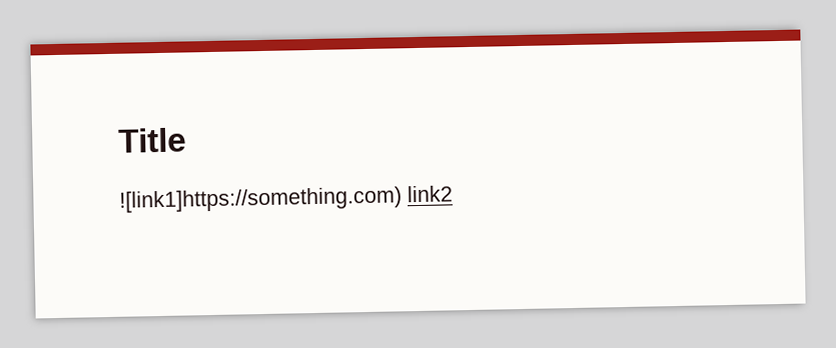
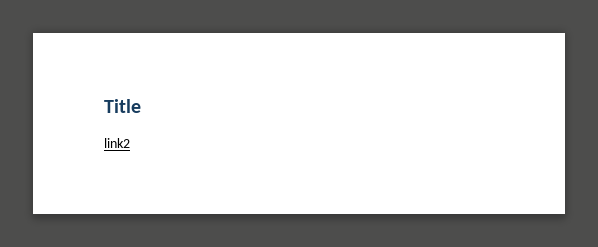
- ![link1]https://something.com) link2
+ link2

